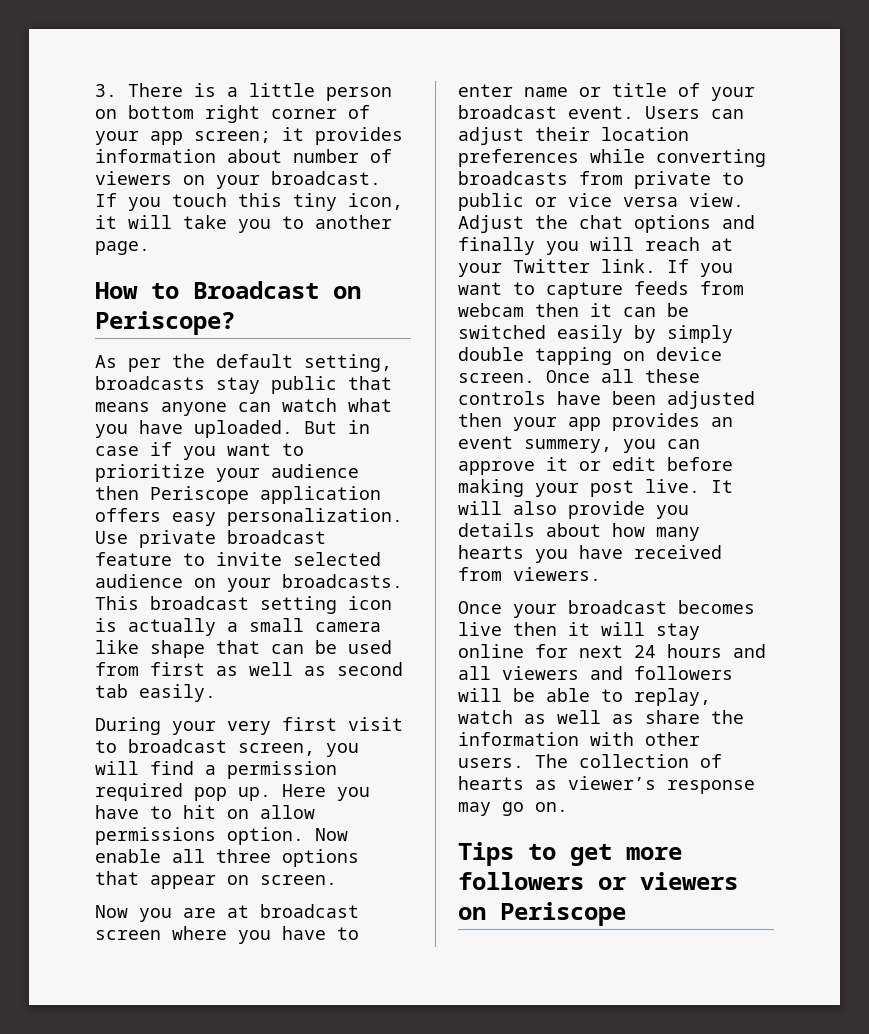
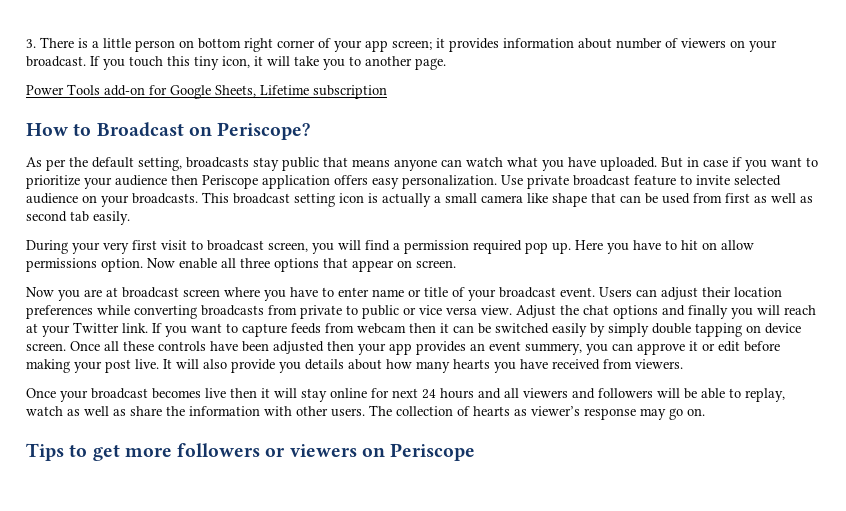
+ Power Tools add-on for Google Sheets, Lifetime subscription

